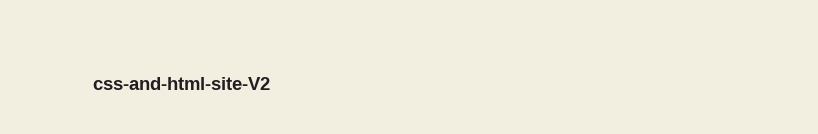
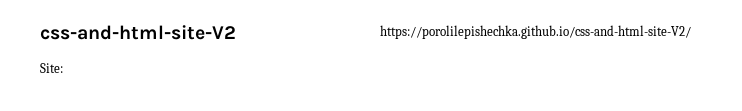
+ Site: https://porolilepishechka.github.io/css-and-html-site-V2/

